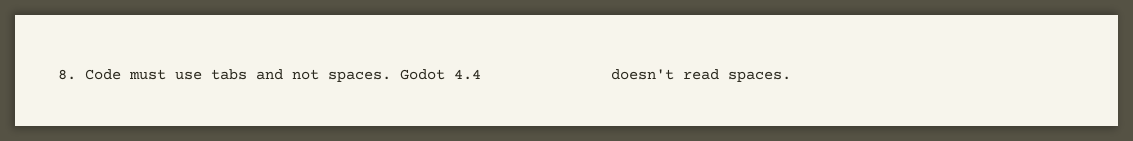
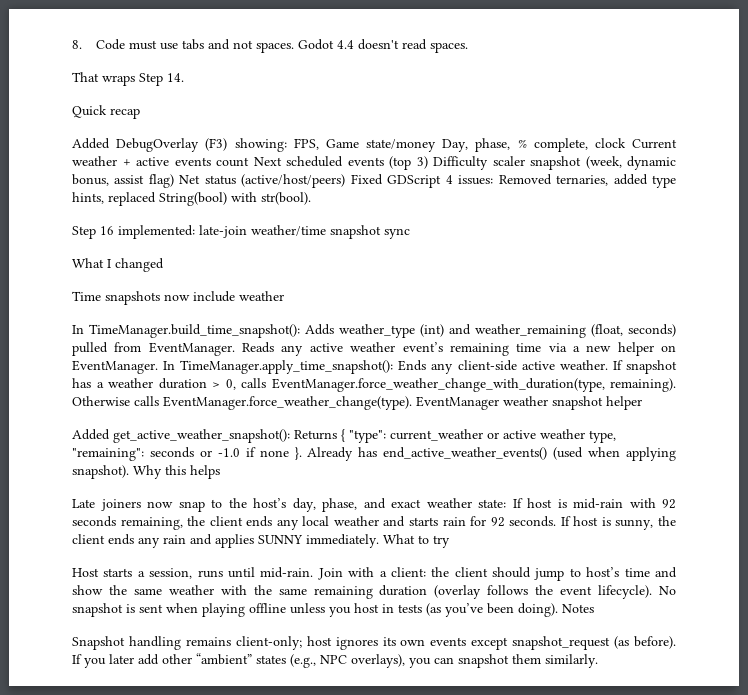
+ That wraps Step 14.
+ Quick recap
+ Added DebugOverlay (F3) showing: FPS, Game state/money Day, phase, % complete, clock Current weather + active events count Next scheduled events (top 3) Difficulty scaler snapshot (week, dynamic bonus, assist flag) Net status (active/host/peers) Fixed GDScript 4 issues: Removed ternaries, added type hints, replaced String(bool) with str(bool).
+ Step 16 implemented: late‑join weather/time snapshot sync
+ What I changed
+ Time snapshots now include weather
+ In TimeManager.build_time_snapshot(): Adds weather_type (int) and weather_remaining (float, seconds) pulled from EventManager. Reads any active weather event’s remaining time via a new helper on EventManager. In TimeManager.apply_time_snapshot(): Ends any client‑side active weather. If snapshot has a weather duration > 0, calls EventManager.force_weather_change_with_duration(type, remaining). Otherwise calls EventManager.force_weather_change(type). EventManager weather snapshot helper
+ Added get_active_weather_snapshot(): Returns { "type": current_weather or active weather type, "remaining": seconds or -1.0 if none }. Already has end_active_weather_events() (used when applying snapshot). Why this helps
+ Late joiners now snap to the host’s day, phase, and exact weather state: If host is mid‑rain with 92 seconds remaining, the client ends any local weather and starts rain for 92 seconds. If host is sunny, the client ends any rain and applies SUNNY immediately. What to try
+ Host starts a session, runs until mid‑rain. Join with a client: the client should jump to host’s time and show the same weather with the same remaining duration (overlay follows the event lifecycle). No snapshot is sent when playing offline unless you host in tests (as you’ve been doing). Notes
+ Snapshot handling remains client‑only; host ignores its own events except snapshot_request (as before). If you later add other “ambient” states (e.g., NPC overlays), you can snapshot them similarly.

